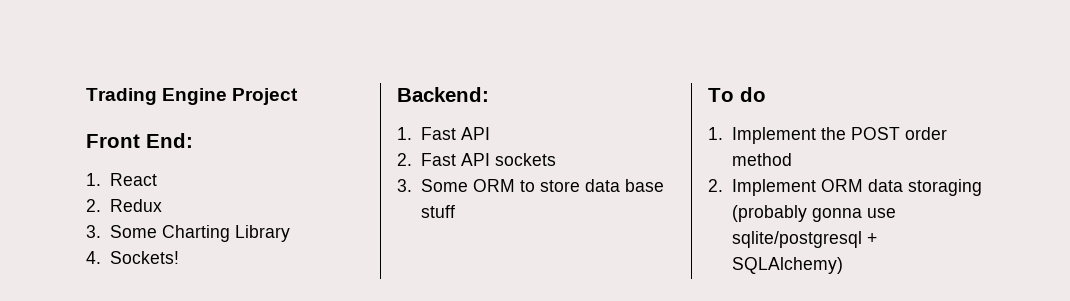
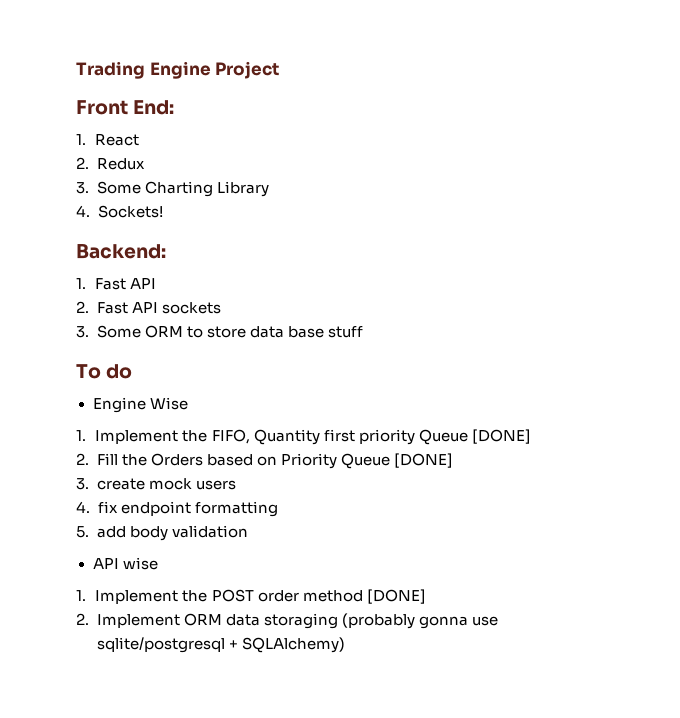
+ Engine Wise
+ 1. Implement the FIFO, Quantity first priority Queue [DONE]
+ 2. Fill the Orders based on Priority Queue [DONE]
+ 3. create mock users
+ 4. fix endpoint formatting
+ 5. add body validation
+ API wise
- 1. Implement the POST order method
+ 1. Implement the POST order method [DONE]

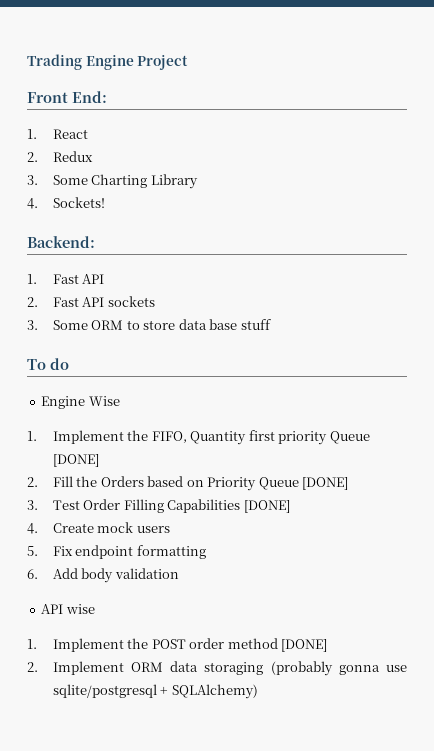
- 3. create mock users
+ 3. Test Order Filling Capabilities [DONE]
+ 4. Create mock users
- 4. fix endpoint formatting
+ 5. Fix endpoint formatting
- 5. add body validation
+ 6. Add body validation

